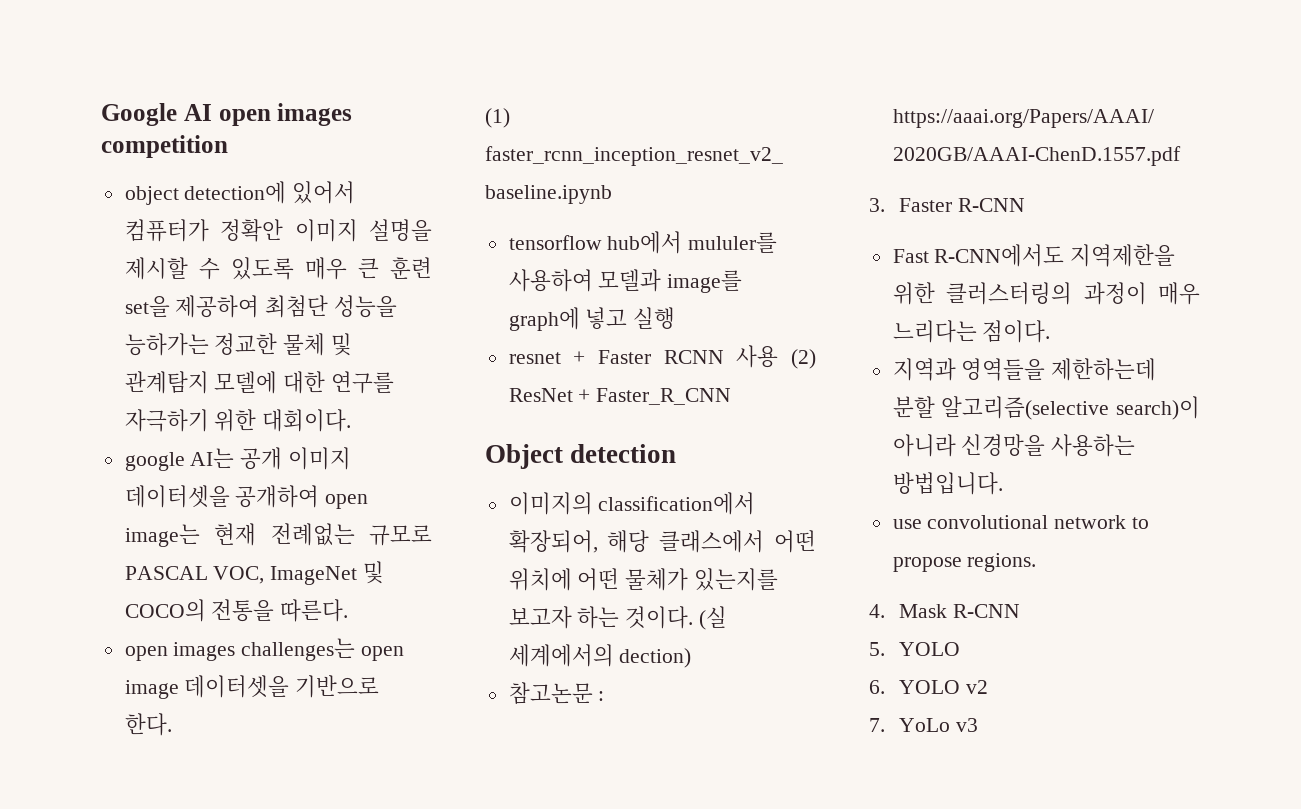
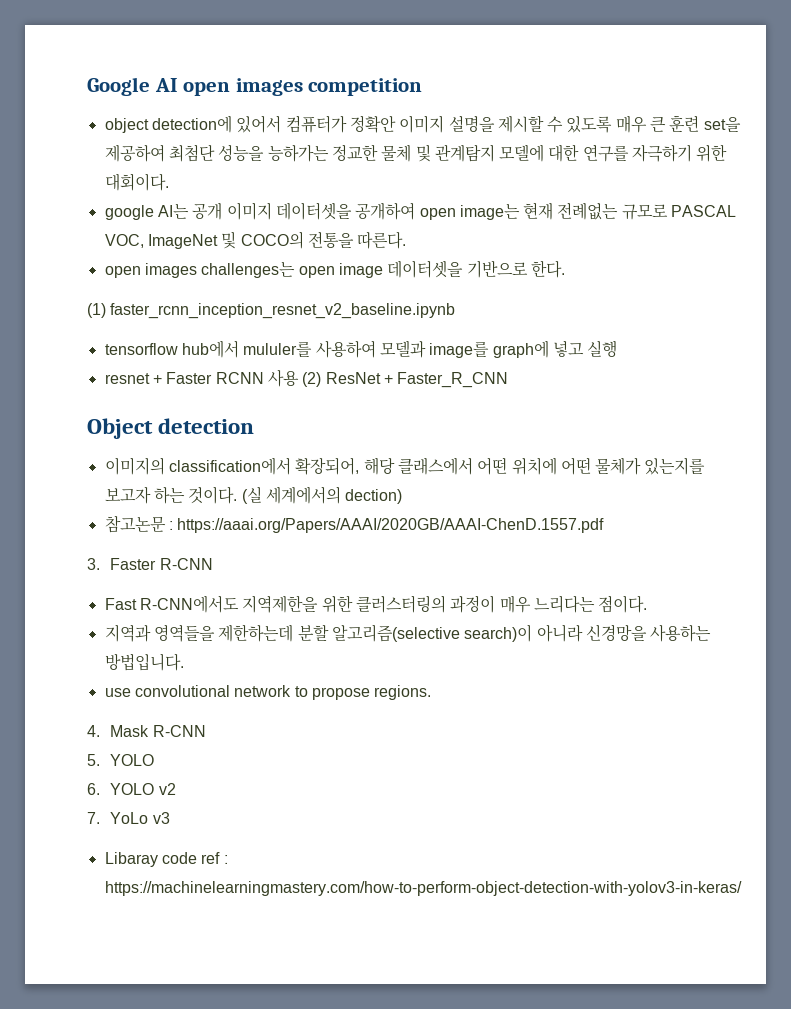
+ Libaray code ref : https://machinelearningmastery.com/how-to-perform-object-detection-with-yolov3-in-keras/

